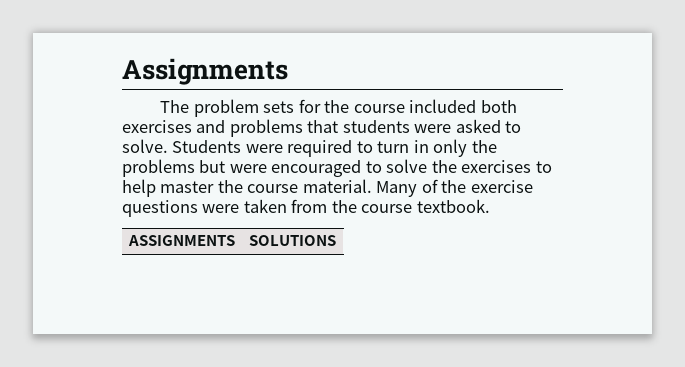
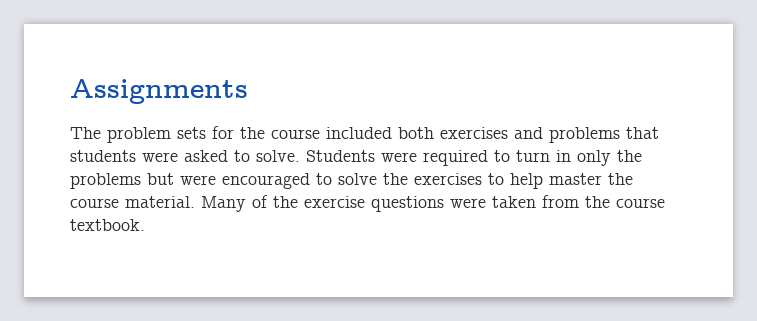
- ASSIGNMENTS | SOLUTIONS

